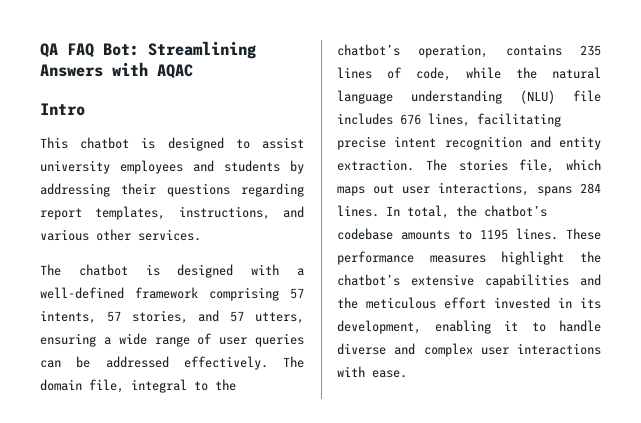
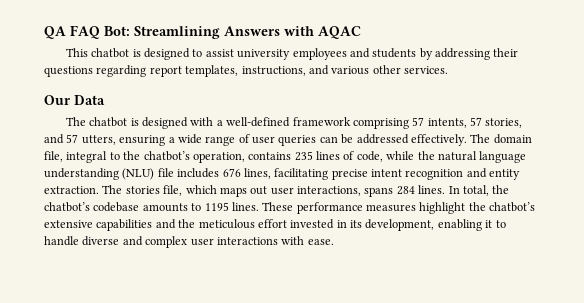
- Intro
+ Our Data

